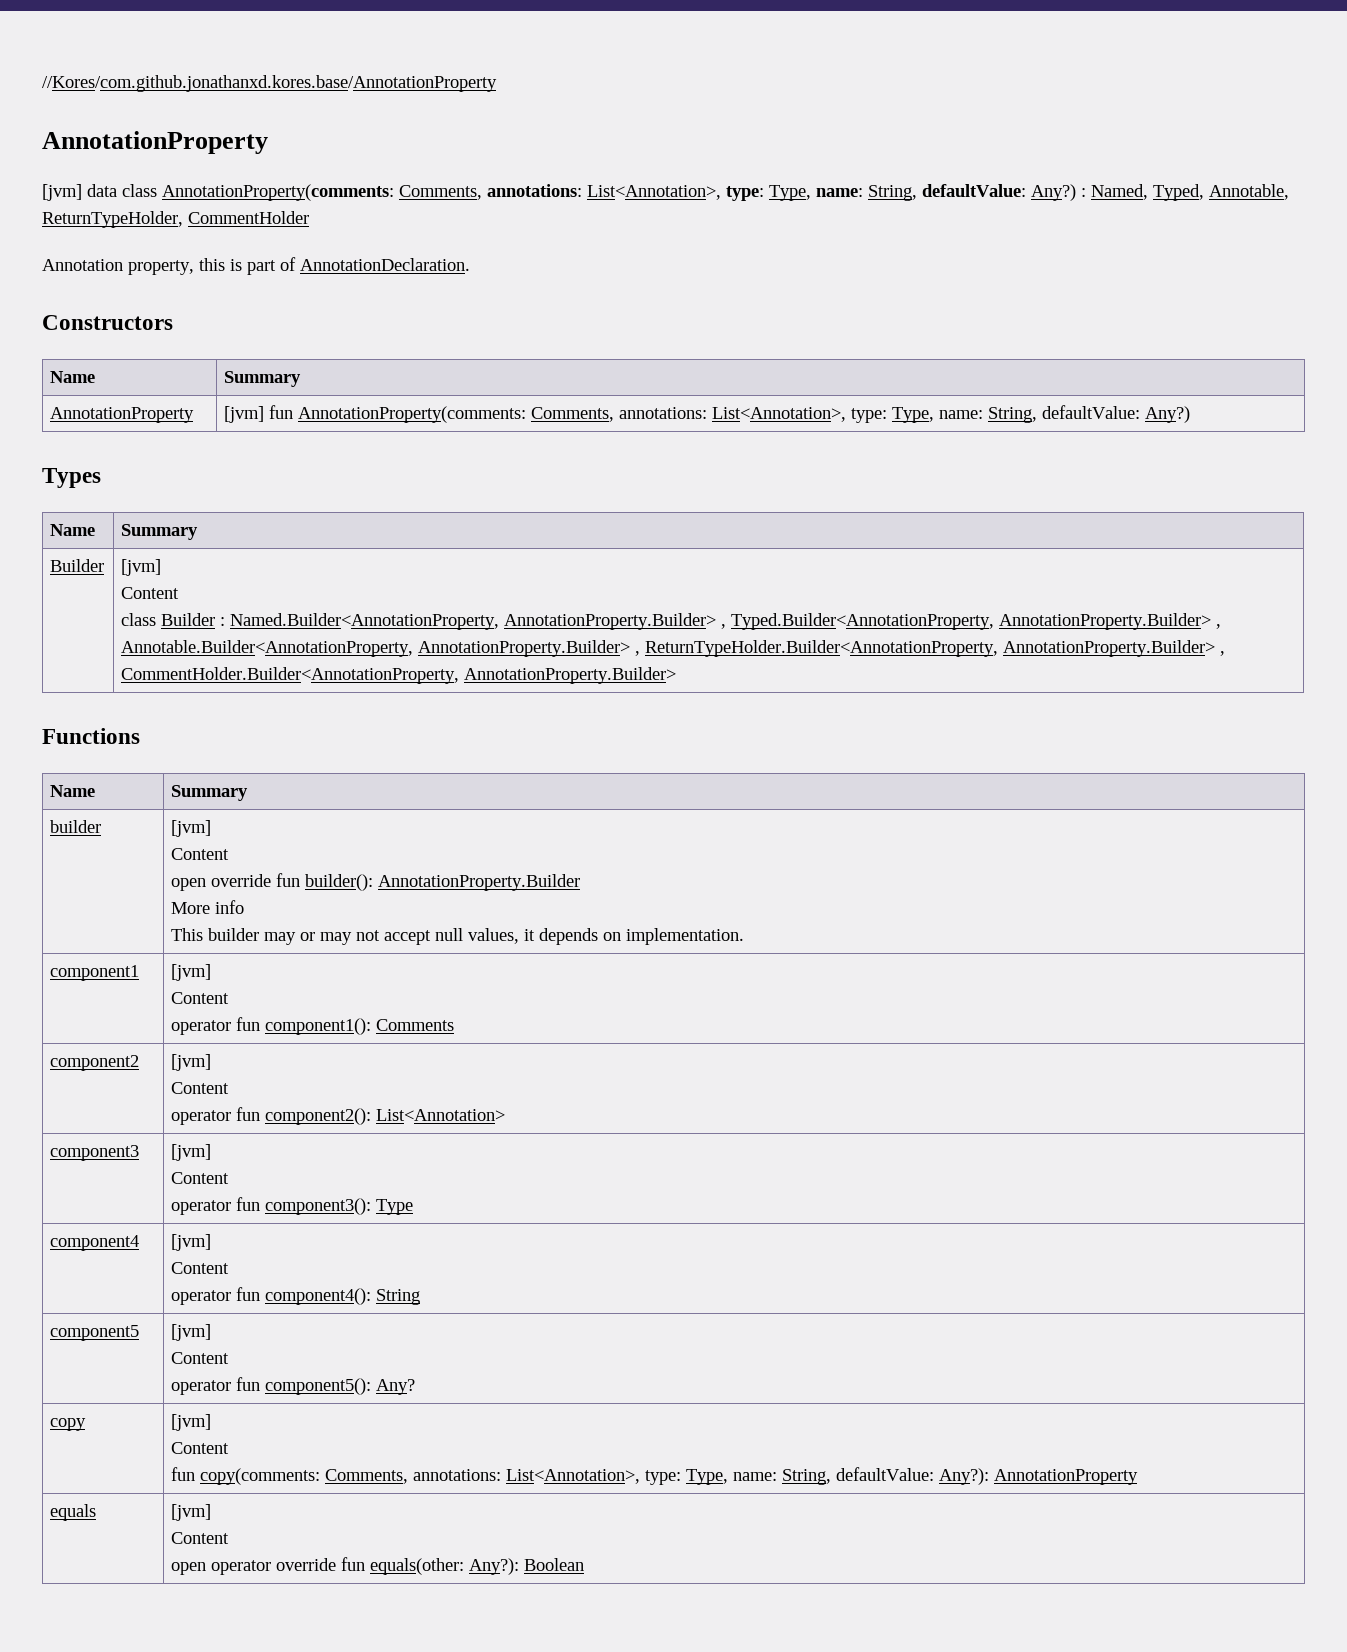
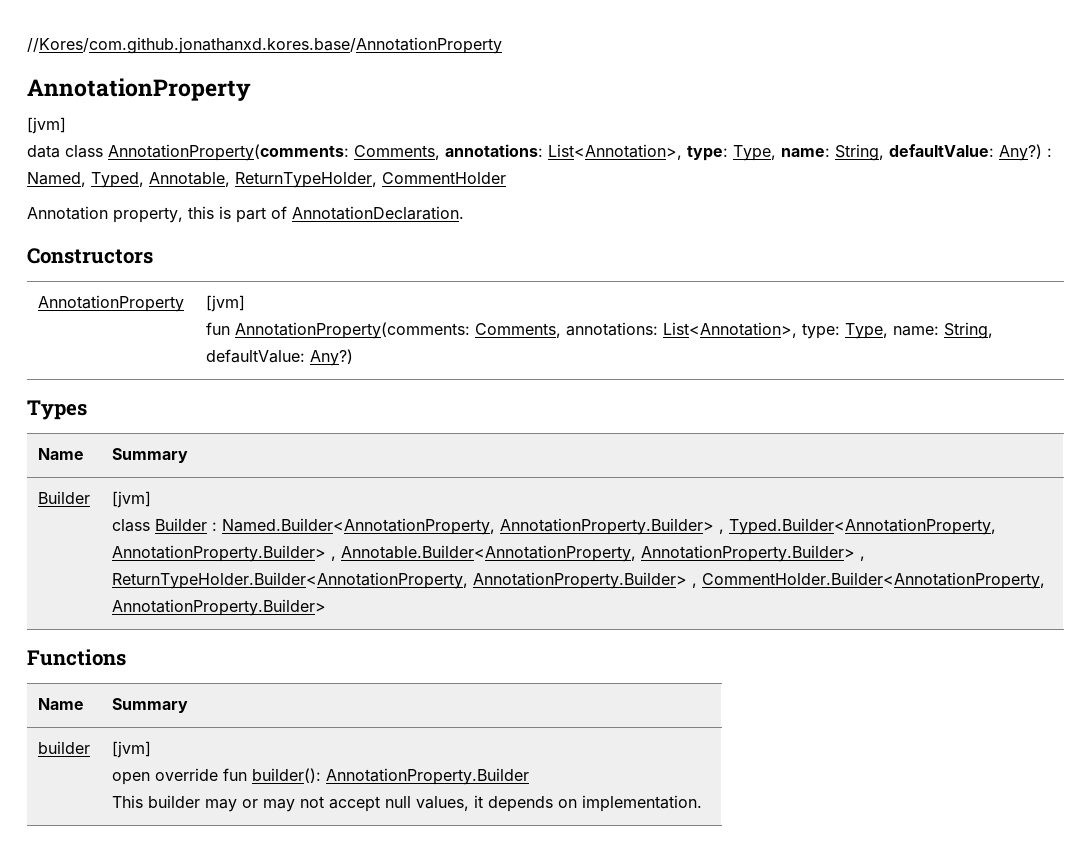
  //Kores/com.github.jonathanxd.kores.base/AnnotationProperty
  AnnotationProperty
- [jvm] data class AnnotationProperty(comments: Comments, annotations: List<Annotation>, type: Type, name: String, defaultValue: Any?) : Named, Typed, Annotable, ReturnTypeHolder, CommentHolder
+ [jvm]
+ data class AnnotationProperty(comments: Comments, annotations: List<Annotation>, type: Type, name: String, defaultValue: Any?) : Named, Typed, Annotable, ReturnTypeHolder, CommentHolder
  Constructors
- Name | Summary
- AnnotationProperty | [jvm] fun AnnotationProperty(comments: Comments, annotations: List<Annotation>, type: Type, name: String, defaultValue: Any?)
+ AnnotationProperty | [jvm]
+ fun AnnotationProperty(comments: Comments, annotations: List<Annotation>, type: Type, name: String, defaultValue: Any?)
  Builder | [jvm]
- Content
  builder | [jvm]
- Content
  open override fun builder(): AnnotationProperty.Builder
- More info
- component1 | [jvm]
- Content
- operator fun component1(): Comments
- component2 | [jvm]
- Content
- operator fun component2(): List<Annotation>
- component3 | [jvm]
- Content
- operator fun component3(): Type
- component4 | [jvm]
- Content
- operator fun component4(): String
- component5 | [jvm]
- Content
- operator fun component5(): Any?
- copy | [jvm]
- Content
- fun copy(comments: Comments, annotations: List<Annotation>, type: Type, name: String, defaultValue: Any?): AnnotationProperty
- equals | [jvm]
- Content
- open operator override fun equals(other: Any?): Boolean

